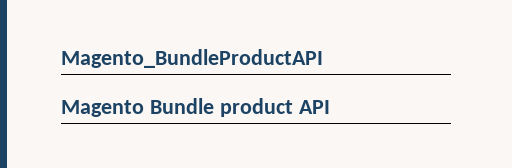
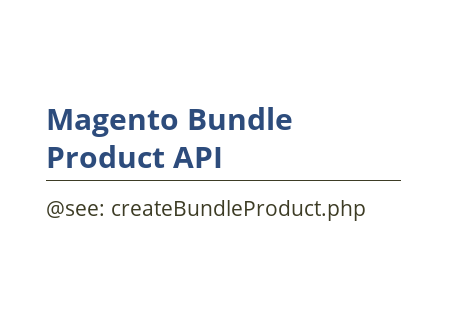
- Magento_BundleProductAPI
- Magento Bundle product API
+ Magento Bundle Product API
+ @see: createBundleProduct.php

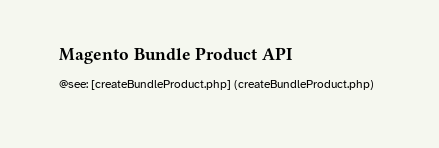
- @see: createBundleProduct.php
+ @see: [createBundleProduct.php] (createBundleProduct.php)

